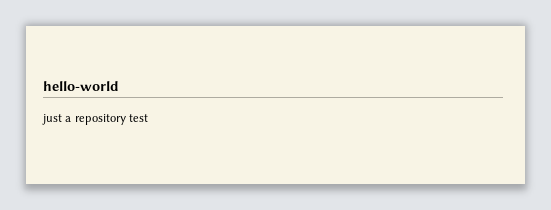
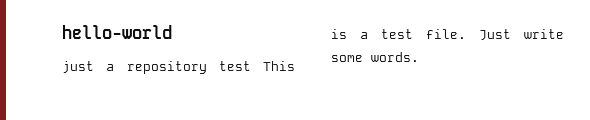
- just a repository test
+ just a repository test This is a test file. Just write some words.

